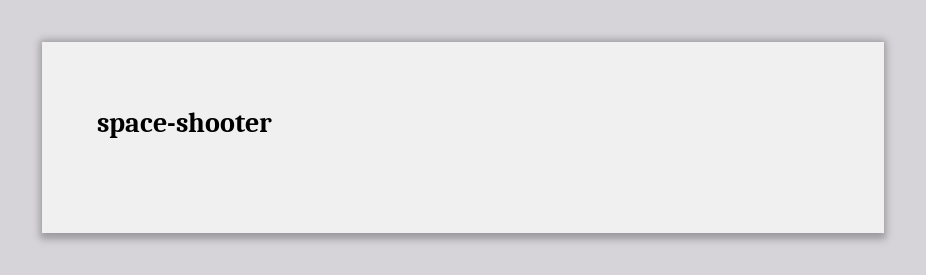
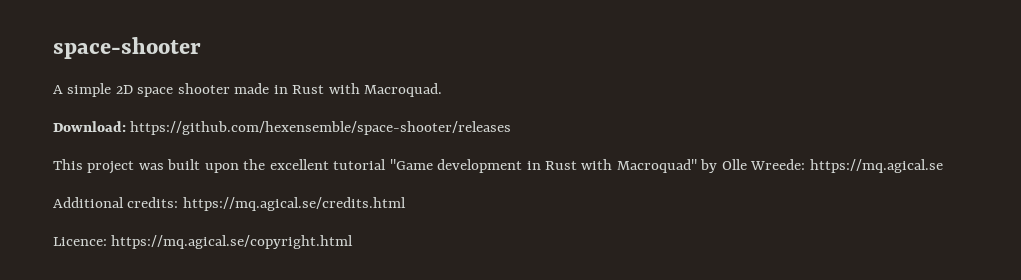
+ A simple 2D space shooter made in Rust with Macroquad.
+ Download: https://github.com/hexensemble/space-shooter/releases
+ This project was built upon the excellent tutorial "Game development in Rust with Macroquad" by Olle Wreede: https://mq.agical.se
+ Additional credits: https://mq.agical.se/credits.html
+ Licence: https://mq.agical.se/copyright.html

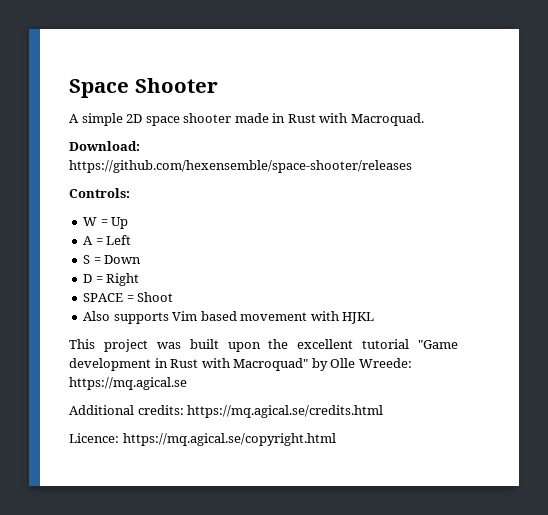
- space-shooter
+ Space Shooter
+ Controls:
+ W = Up
+ A = Left
+ S = Down
+ D = Right
+ SPACE = Shoot
+ Also supports Vim based movement with HJKL

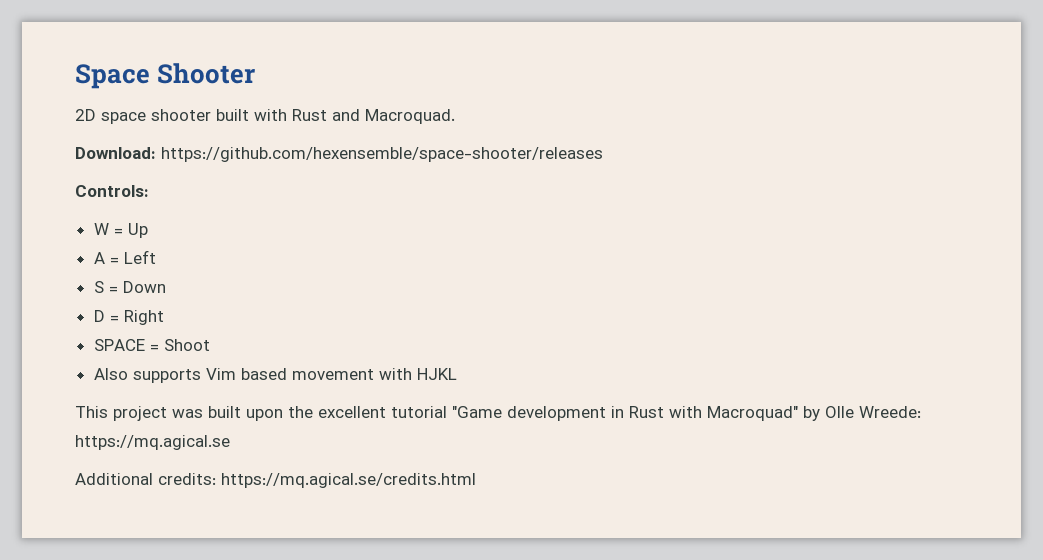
- A simple 2D space shooter made in Rust with Macroquad.
+ 2D space shooter built with Rust and Macroquad.
- Licence: https://mq.agical.se/copyright.html

